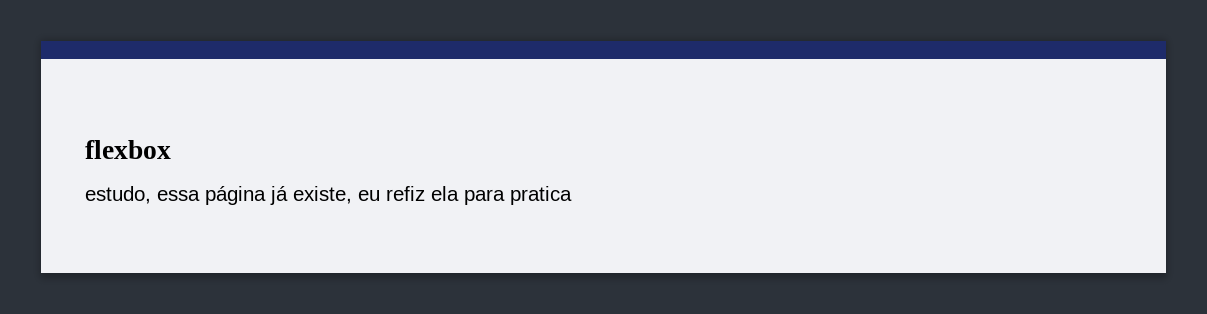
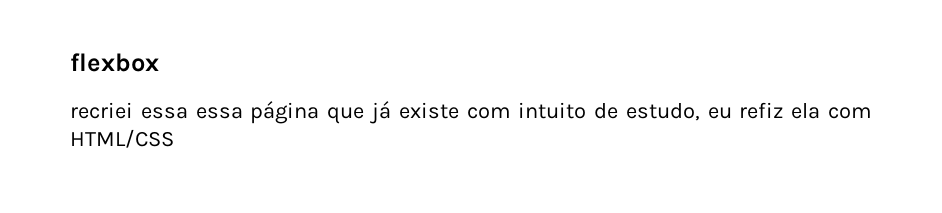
- estudo, essa página já existe, eu refiz ela para pratica
+ recriei essa essa página que já existe com intuito de estudo, eu refiz ela com HTML/CSS

